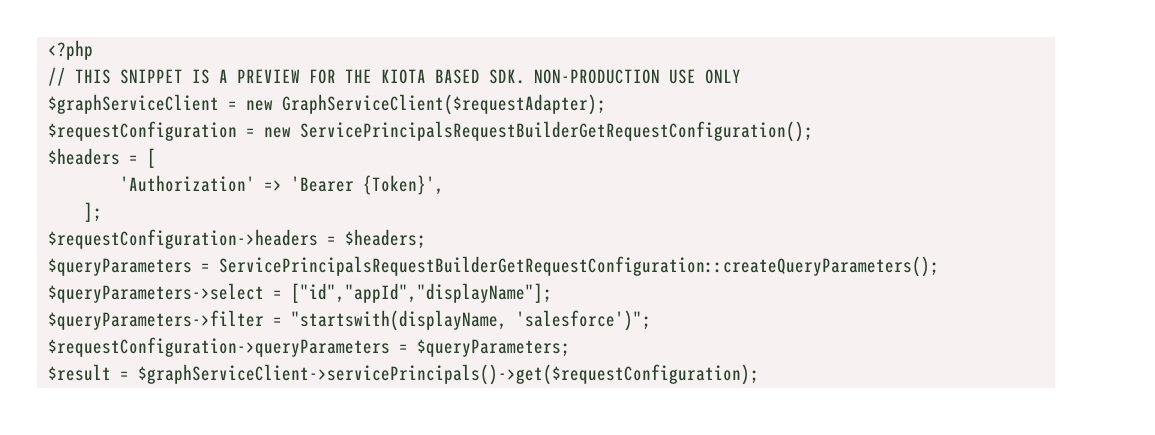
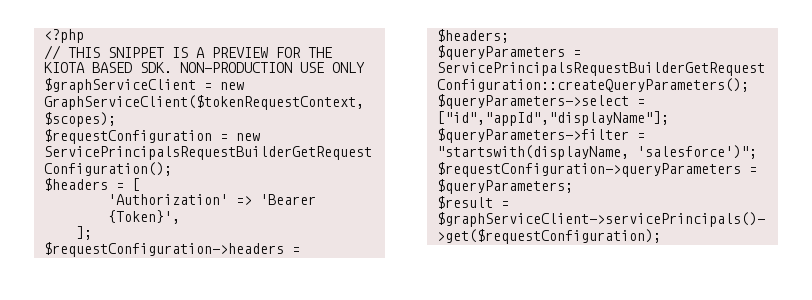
- $graphServiceClient = new GraphServiceClient($requestAdapter);
+ $graphServiceClient = new GraphServiceClient($tokenRequestContext, $scopes);

